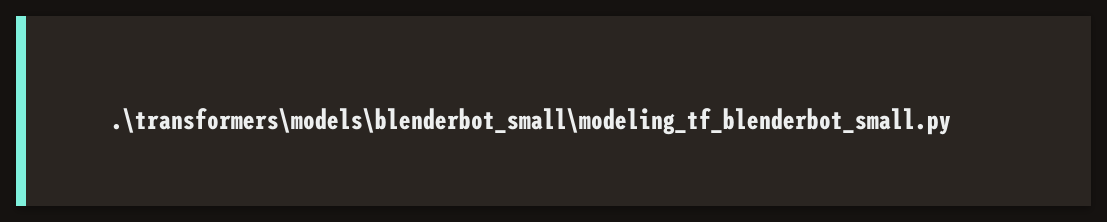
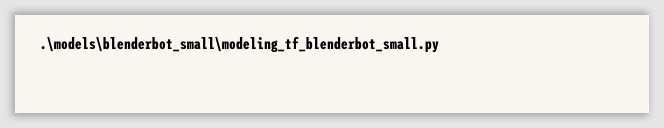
- .\transformers\models\blenderbot_small\modeling_tf_blenderbot_small.py
+ .\models\blenderbot_small\modeling_tf_blenderbot_small.py

